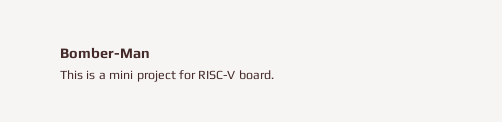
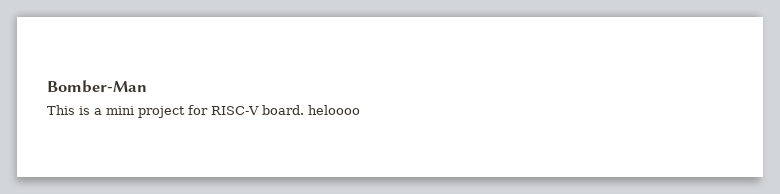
- This is a mini project for RISC-V board.
+ This is a mini project for RISC-V board. heloooo

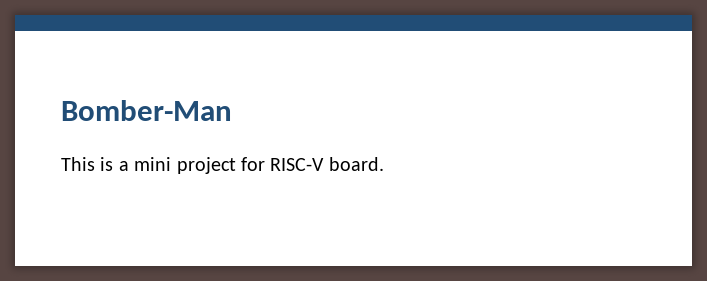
- This is a mini project for RISC-V board. heloooo
+ This is a mini project for RISC-V board.

